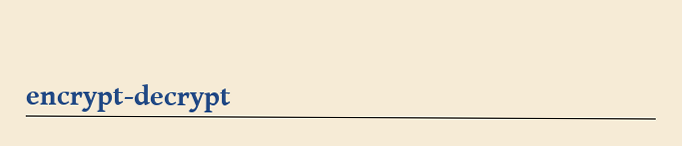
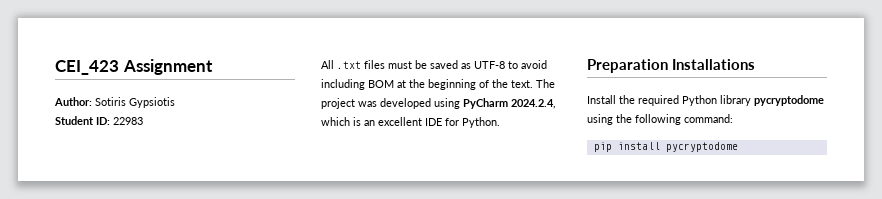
- encrypt-decrypt
+ CEI_423 Assignment
+ Author: Sotiris Gypsiotis
+ Student ID: 22983
+ All .txt files must be saved as UTF-8 to avoid including BOM at the beginning of the text. The project was developed using PyCharm 2024.2.4, which is an excellent IDE for Python.
+ Preparation Installations
+ Install the required Python library pycryptodome using the following command:
+ pip install pycryptodome

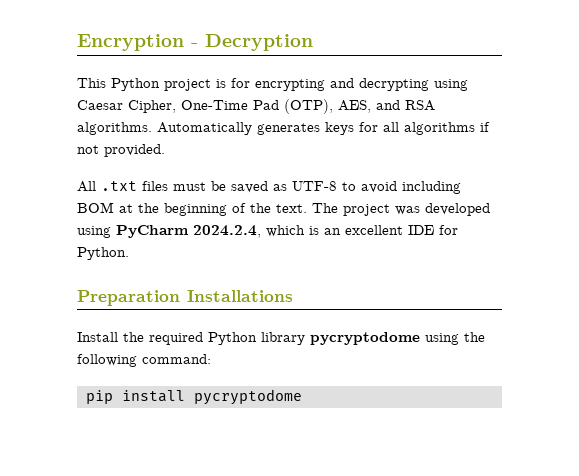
- CEI_423 Assignment
- Author: Sotiris Gypsiotis
- Student ID: 22983
+ Encryption - Decryption
+ This Python project is for encrypting and decrypting using Caesar Cipher, One-Time Pad (OTP), AES, and RSA algorithms. Automatically generates keys for all algorithms if not provided.

